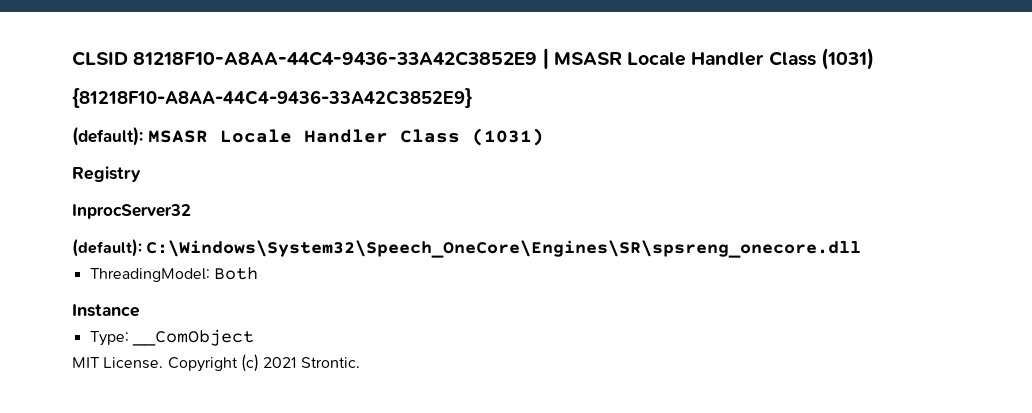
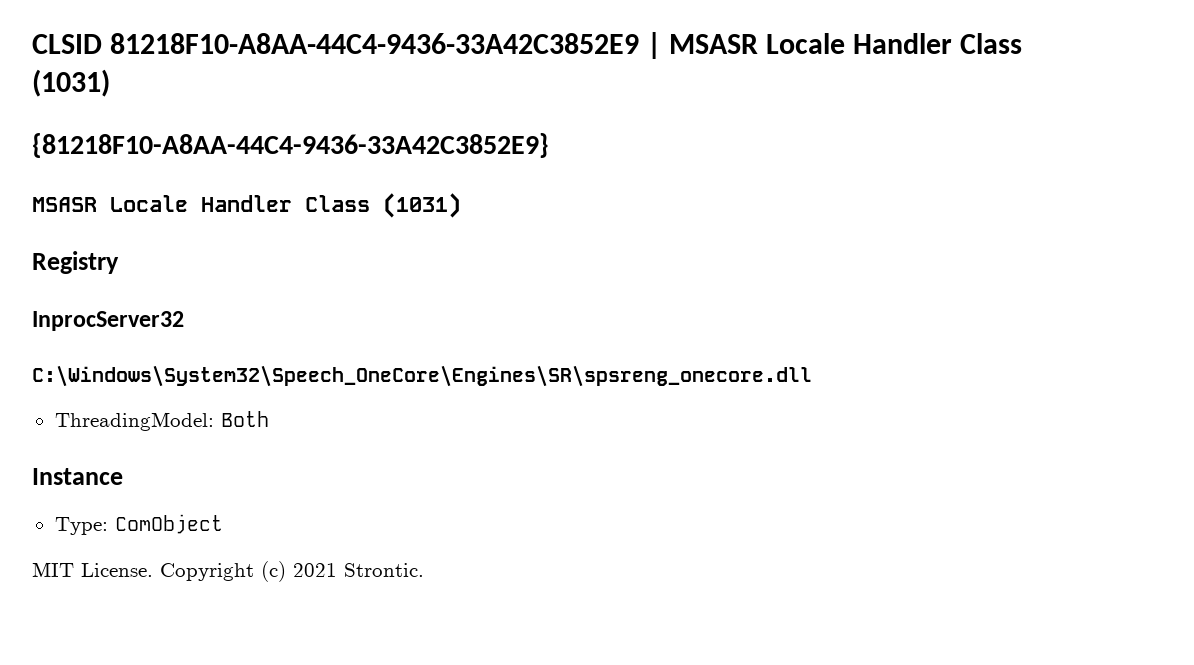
  {81218F10-A8AA-44C4-9436-33A42C3852E9}
- (default): MSASR Locale Handler Class (1031)
+ MSASR Locale Handler Class (1031)
- (default): C:\Windows\System32\Speech_OneCore\Engines\SR\spsreng_onecore.dll
+ C:\Windows\System32\Speech_OneCore\Engines\SR\spsreng_onecore.dll
- Type: __ComObject
+ Type: ComObject

